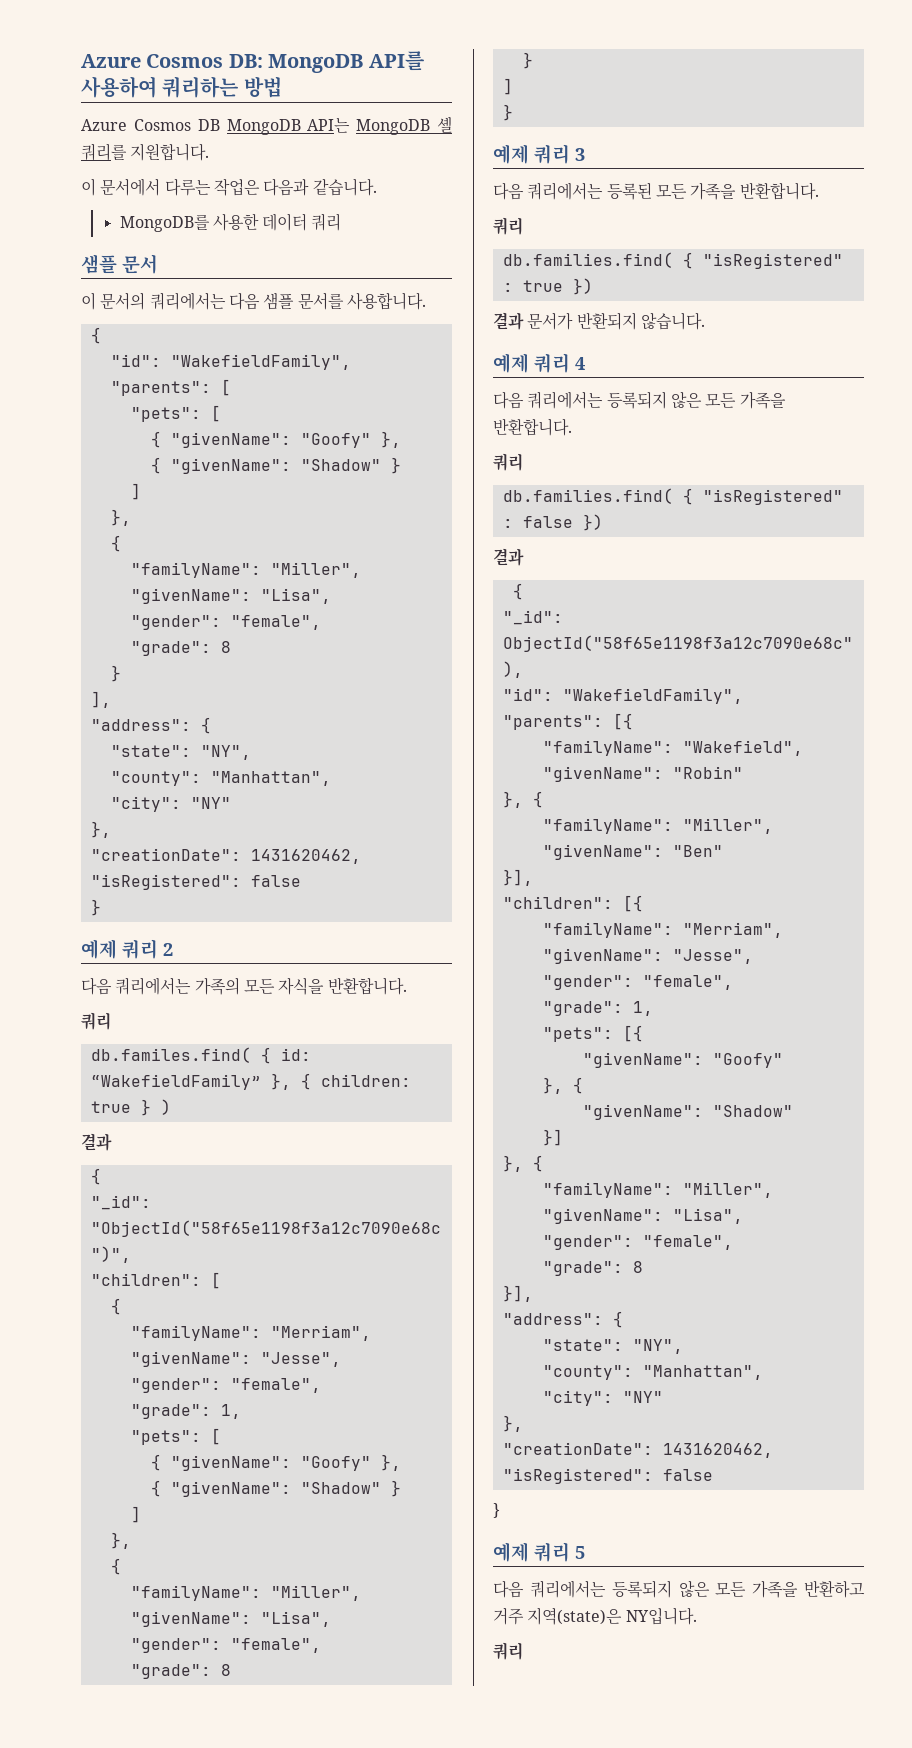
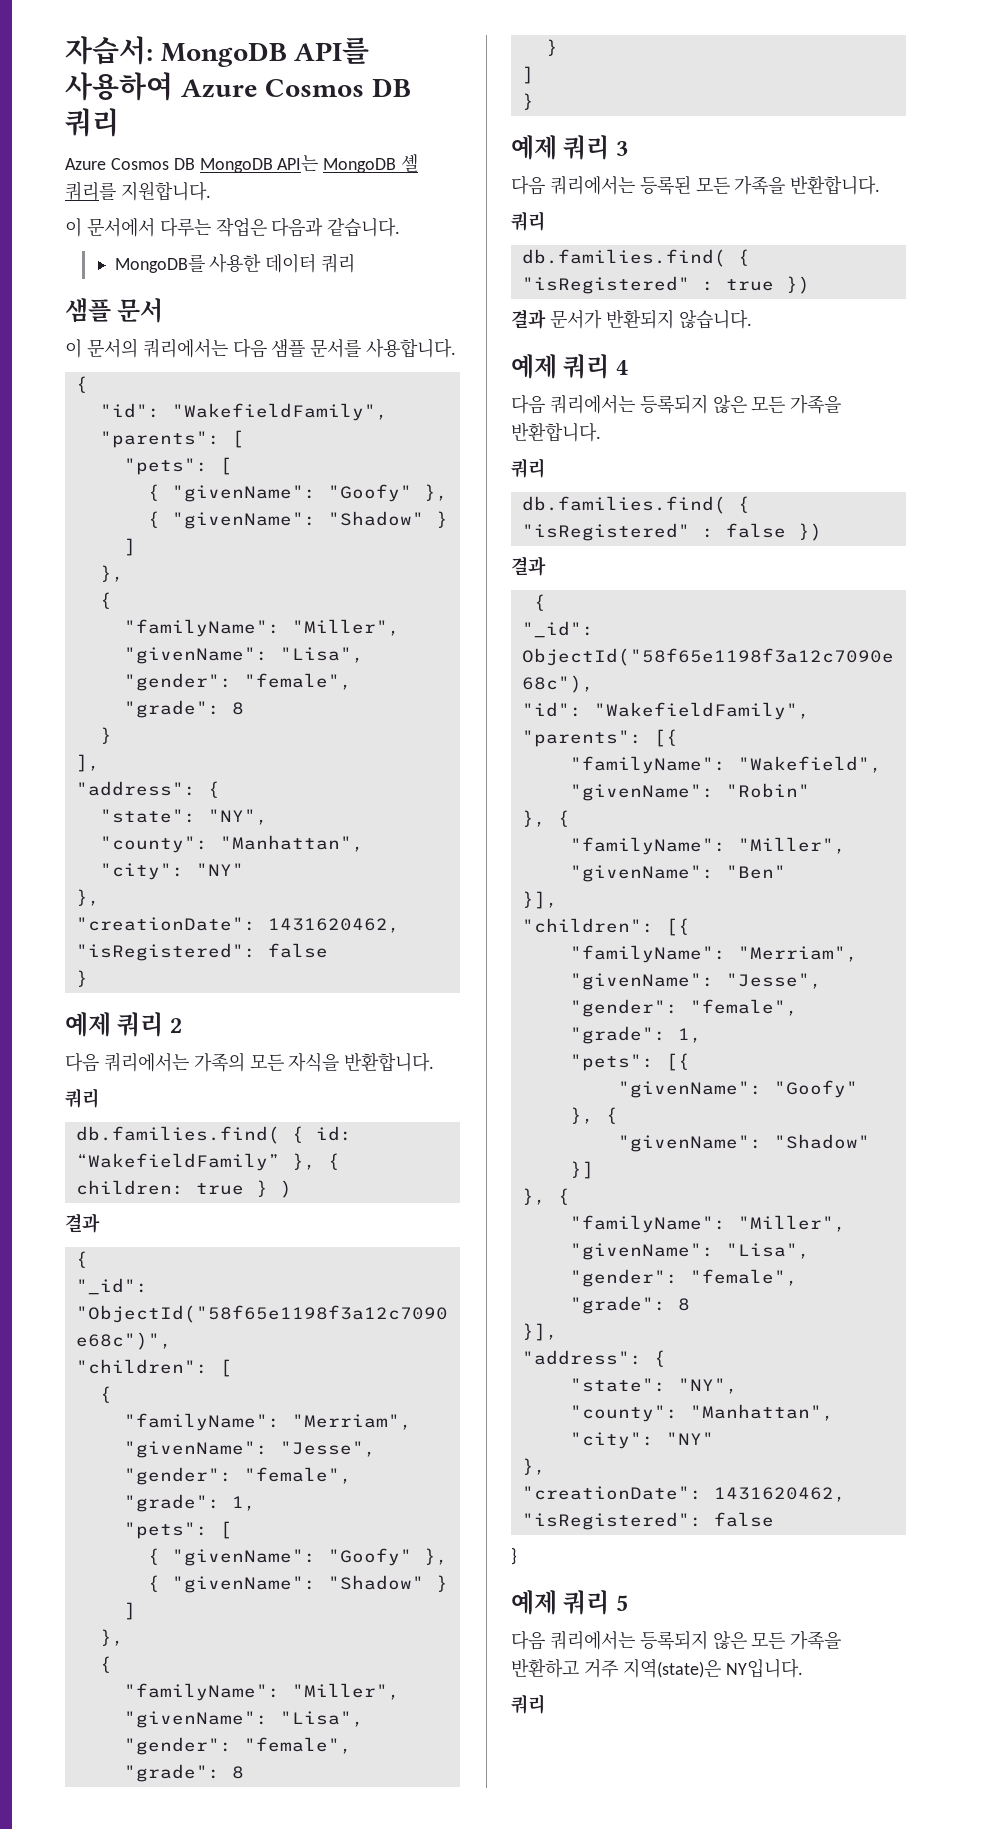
- Azure Cosmos DB: MongoDB API를 사용하여 쿼리하는 방법
+ 자습서: MongoDB API를 사용하여 Azure Cosmos DB 쿼리
- db.familes.find( { id: “WakefieldFamily” }, { children: true } )
+ db.families.find( { id: “WakefieldFamily” }, { children: true } )

